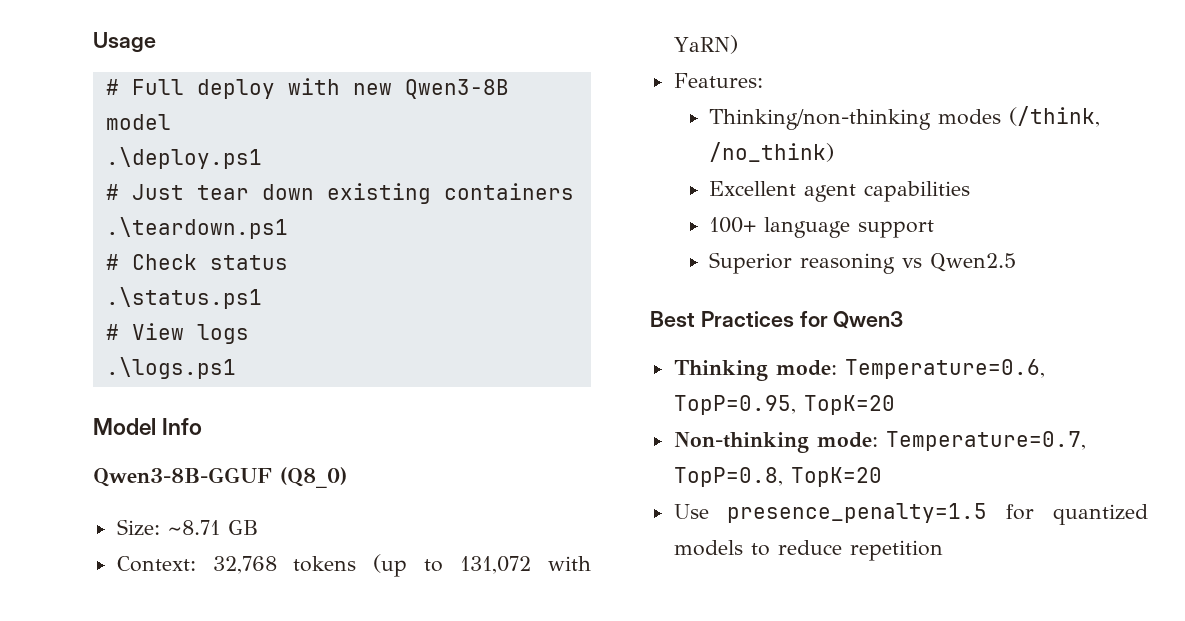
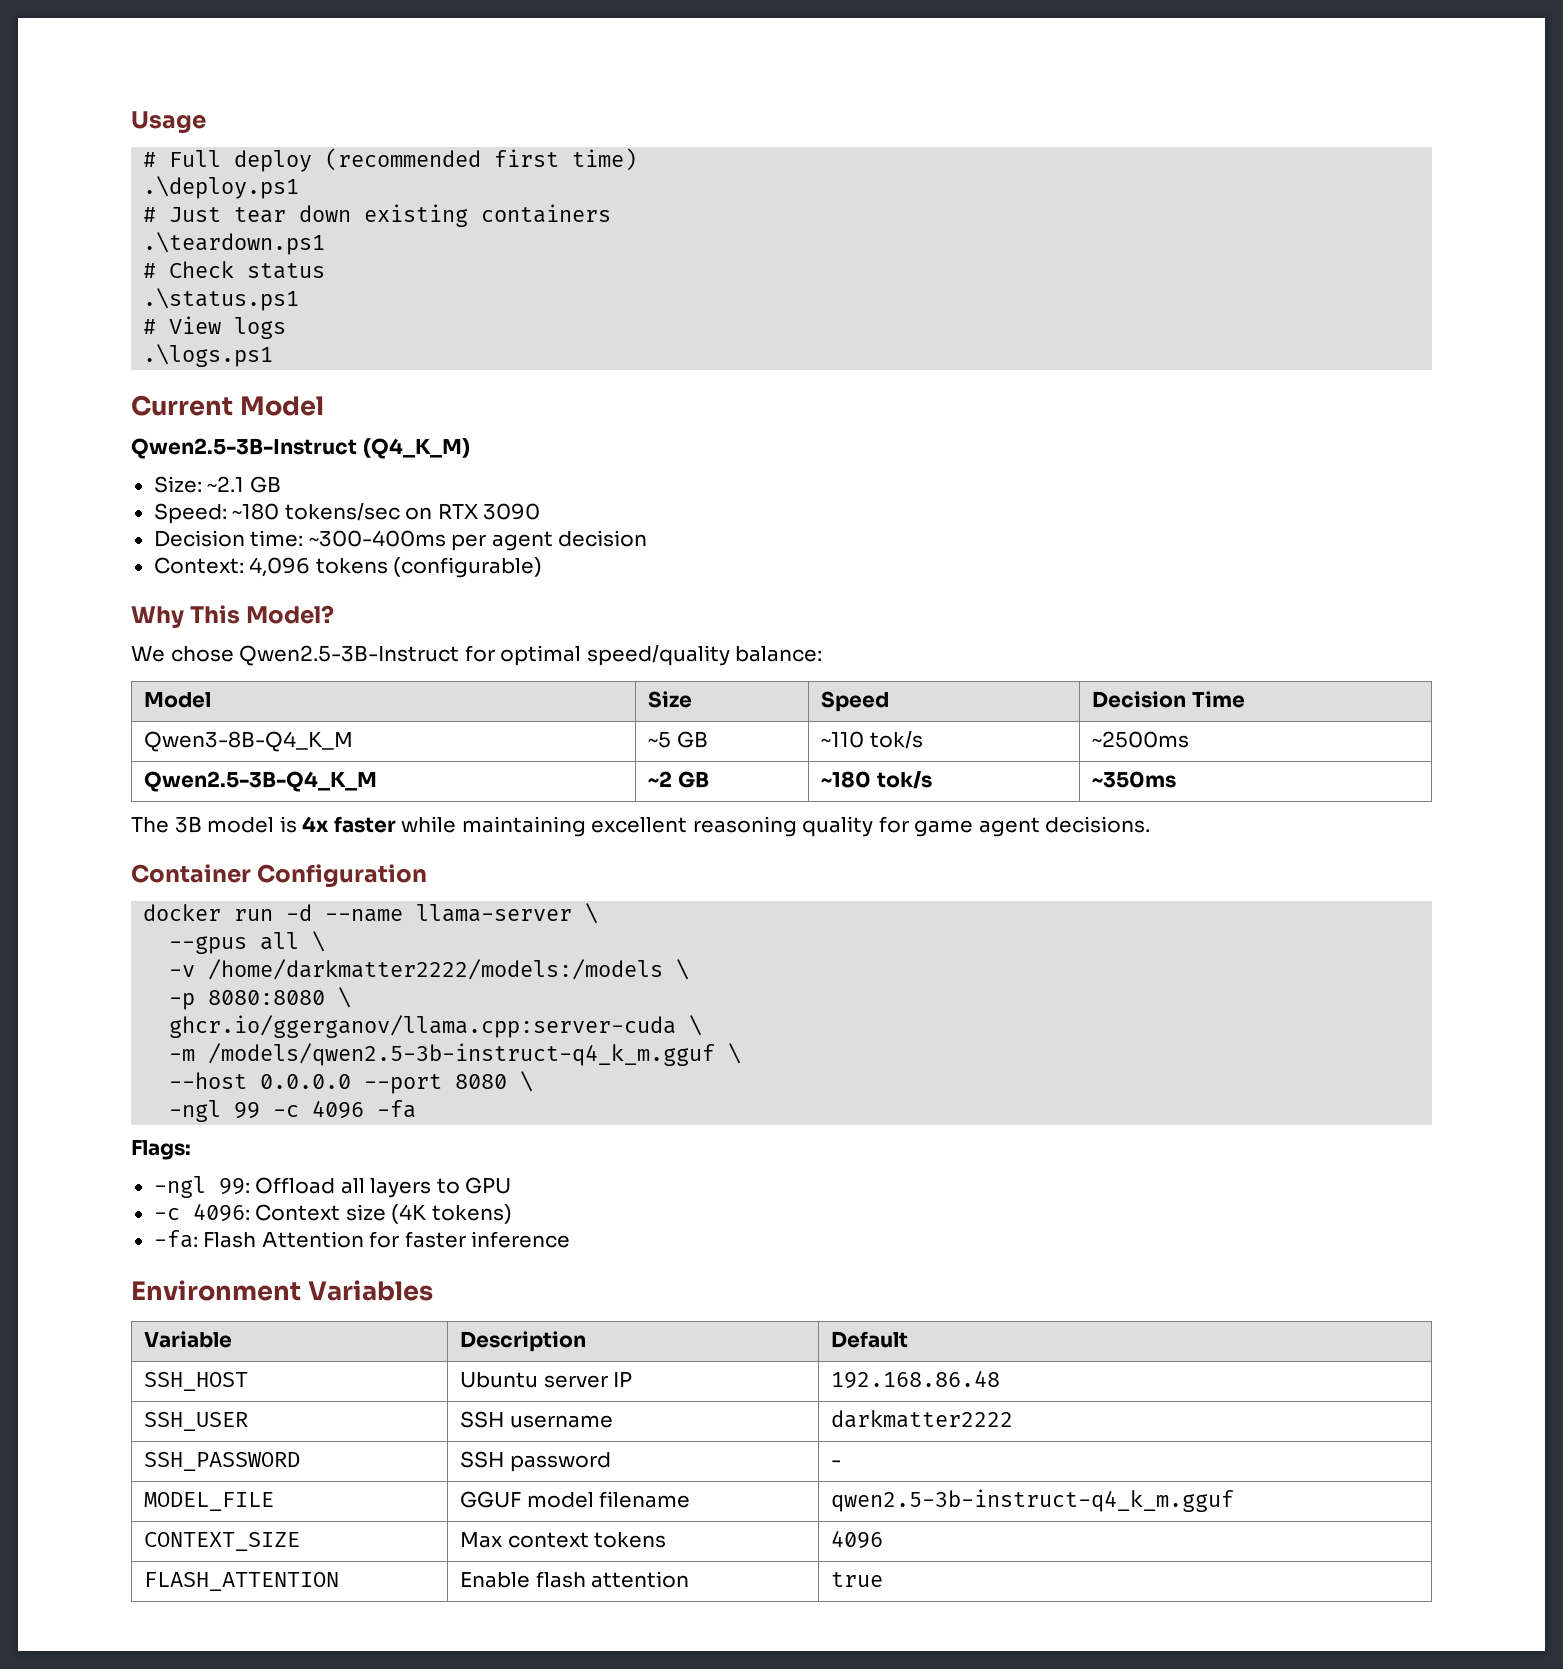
- # Full deploy with new Qwen3-8B model
+ # Full deploy (recommended first time)
- Model Info
- Qwen3-8B-GGUF (Q8_0)
+ Current Model
+ Qwen2.5-3B-Instruct (Q4_K_M)
- Size: ~8.71 GB
+ Size: ~2.1 GB
- Context: 32,768 tokens (up to 131,072 with YaRN)
- Features:
- Thinking/non-thinking modes (/think, /no_think)
- Excellent agent capabilities
- 100+ language support
- Superior reasoning vs Qwen2.5
- Best Practices for Qwen3
- Thinking mode: Temperature=0.6, TopP=0.95, TopK=20
- Non-thinking mode: Temperature=0.7, TopP=0.8, TopK=20
- Use presence_penalty=1.5 for quantized models to reduce repetition
+ Speed: ~180 tokens/sec on RTX 3090
+ Decision time: ~300-400ms per agent decision
+ Context: 4,096 tokens (configurable)
+ Why This Model?
+ We chose Qwen2.5-3B-Instruct for optimal speed/quality balance:
+ Model | Size | Speed | Decision Time
+ Qwen3-8B-Q4_K_M | ~5 GB | ~110 tok/s | ~2500ms
+ Qwen2.5-3B-Q4_K_M | ~2 GB | ~180 tok/s | ~350ms
+ The 3B model is 4x faster while maintaining excellent reasoning quality for game agent decisions.
+ Container Configuration
+ docker run -d --name llama-server \
+ --gpus all \
+ -v /home/darkmatter2222/models:/models \
+ -p 8080:8080 \
+ ghcr.io/ggerganov/llama.cpp:server-cuda \
+ -m /models/qwen2.5-3b-instruct-q4_k_m.gguf \
+ --host 0.0.0.0 --port 8080 \
+ -ngl 99 -c 4096 -fa
+ Flags:
+ -ngl 99: Offload all layers to GPU
+ -c 4096: Context size (4K tokens)
+ -fa: Flash Attention for faster inference
+ Environment Variables
+ Variable | Description | Default
+ SSH_HOST | Ubuntu server IP | 192.168.86.48
+ SSH_USER | SSH username | darkmatter2222
+ SSH_PASSWORD | SSH password | -
+ MODEL_FILE | GGUF model filename | qwen2.5-3b-instruct-q4_k_m.gguf
+ CONTEXT_SIZE | Max context tokens | 4096
+ FLASH_ATTENTION | Enable flash attention | true

